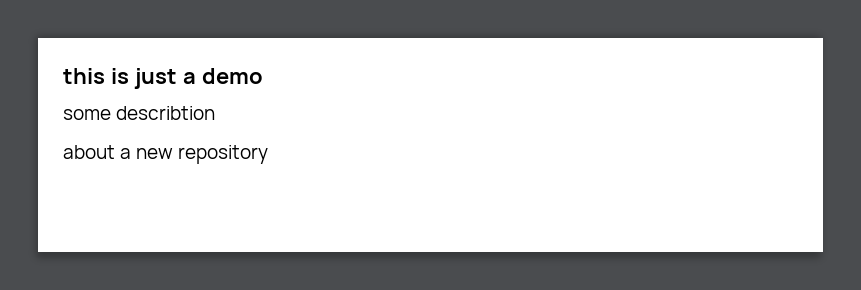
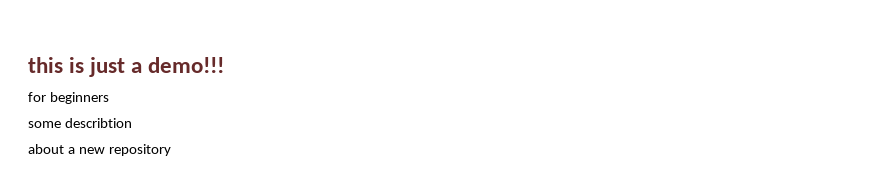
- this is just a demo
+ this is just a demo!!!
+ for beginners

